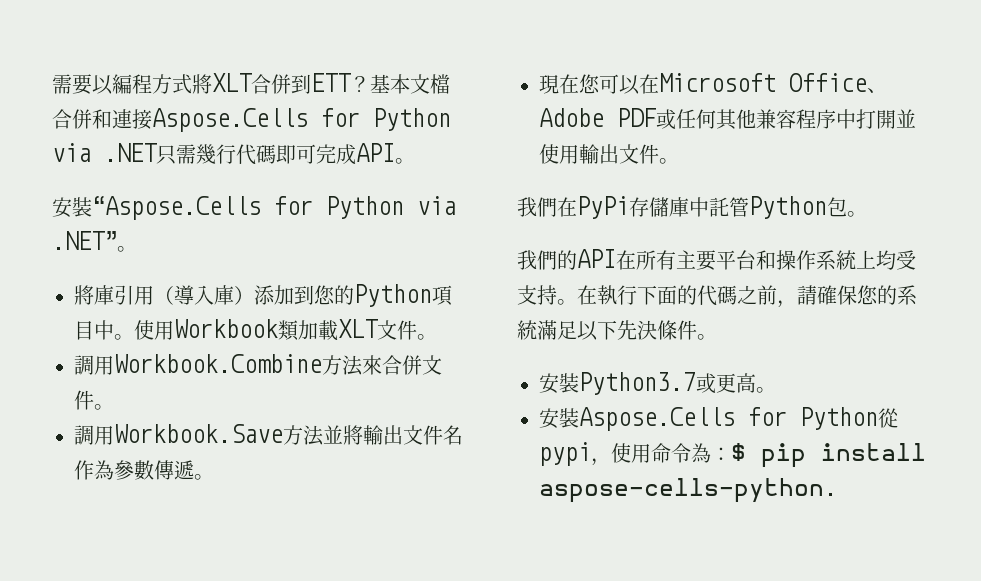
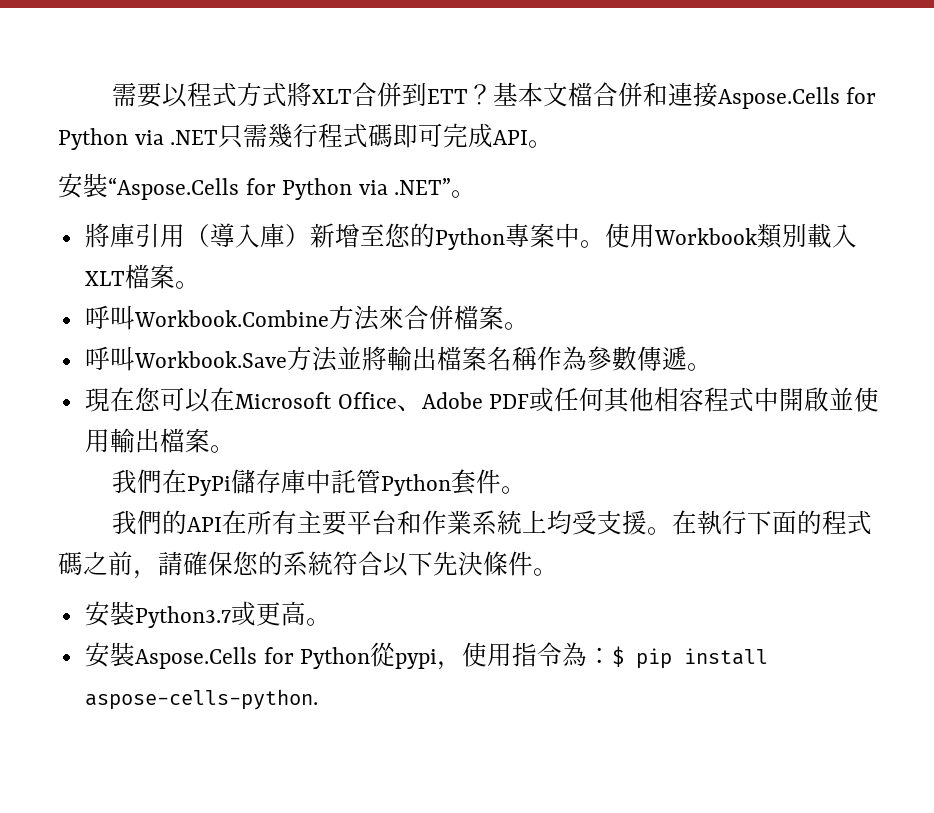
- 需要以編程方式將XLT合併到ETT？
+ 需要以程式方式將XLT合併到ETT？
- 基本文檔合併和連接Aspose.Cells for Python via .NET只需幾行代碼即可完成API。
+ 基本文檔合併和連接Aspose.Cells for Python via .NET只需幾行程式碼即可完成API。
- 將庫引用（導入庫）添加到您的Python項目中。
+ 將庫引用（導入庫）新增至您的Python專案中。
- 使用Workbook類加載XLT文件。
- 調用Workbook.Combine方法來合併文件。
- 調用Workbook.Save方法並將輸出文件名作為參數傳遞。
+ 使用Workbook類別載入XLT檔案。
+ 呼叫Workbook.Combine方法來合併檔案。
+ 呼叫Workbook.Save方法並將輸出檔案名稱作為參數傳遞。
- 現在您可以在Microsoft Office、Adobe PDF或任何其他兼容程序中打開並使用輸出文件。
+ 現在您可以在Microsoft Office、Adobe PDF或任何其他相容程式中開啟並使用輸出檔案。
- 我們在PyPi存儲庫中託管Python包。
+ 我們在PyPi儲存庫中託管Python套件。
- 我們的API在所有主要平台和操作系統上均受支持。
+ 我們的API在所有主要平台和作業系統上均受支援。
- 在執行下面的代碼之前，請確保您的系統滿足以下先決條件。
+ 在執行下面的程式碼之前，請確保您的系統符合以下先決條件。
- 安裝Aspose.Cells for Python從pypi，使用命令為：$ pip install aspose-cells-python.
+ 安裝Aspose.Cells for Python從pypi，使用指令為：$ pip install aspose-cells-python.

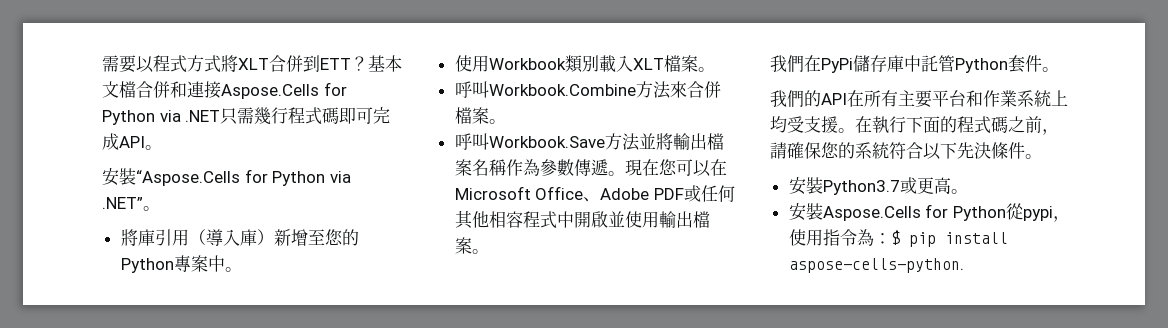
- 將庫引用（導入庫）新增至您的Python專案中。使用Workbook類別載入XLT檔案。
+ 將庫引用（導入庫）新增至您的Python專案中。
+ 使用Workbook類別載入XLT檔案。
- 呼叫Workbook.Save方法並將輸出檔案名稱作為參數傳遞。
- 現在您可以在Microsoft Office、Adobe PDF或任何其他相容程式中開啟並使用輸出檔案。
+ 呼叫Workbook.Save方法並將輸出檔案名稱作為參數傳遞。現在您可以在Microsoft Office、Adobe PDF或任何其他相容程式中開啟並使用輸出檔案。

